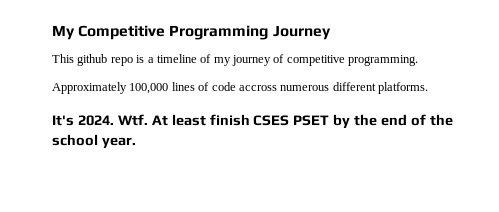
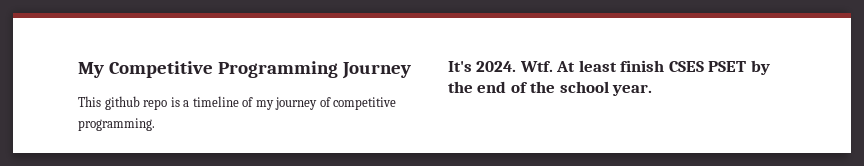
- Approximately 100,000 lines of code accross numerous different platforms.

